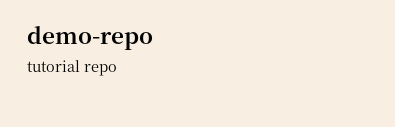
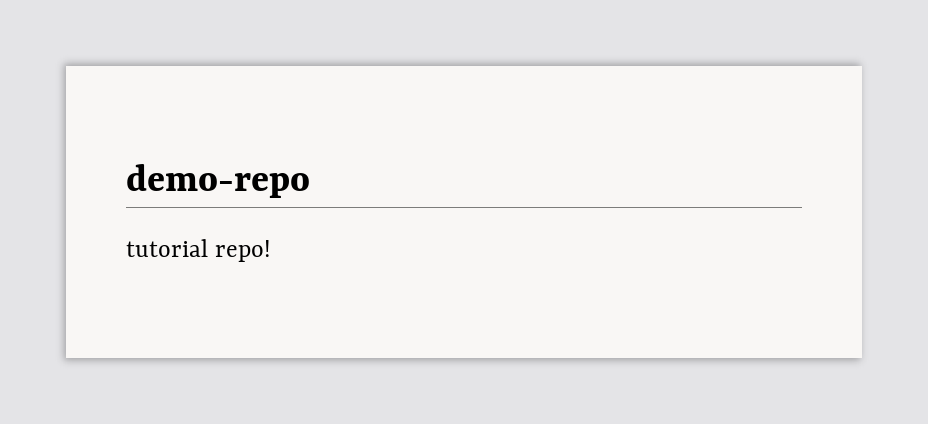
- tutorial repo
+ tutorial repo!

